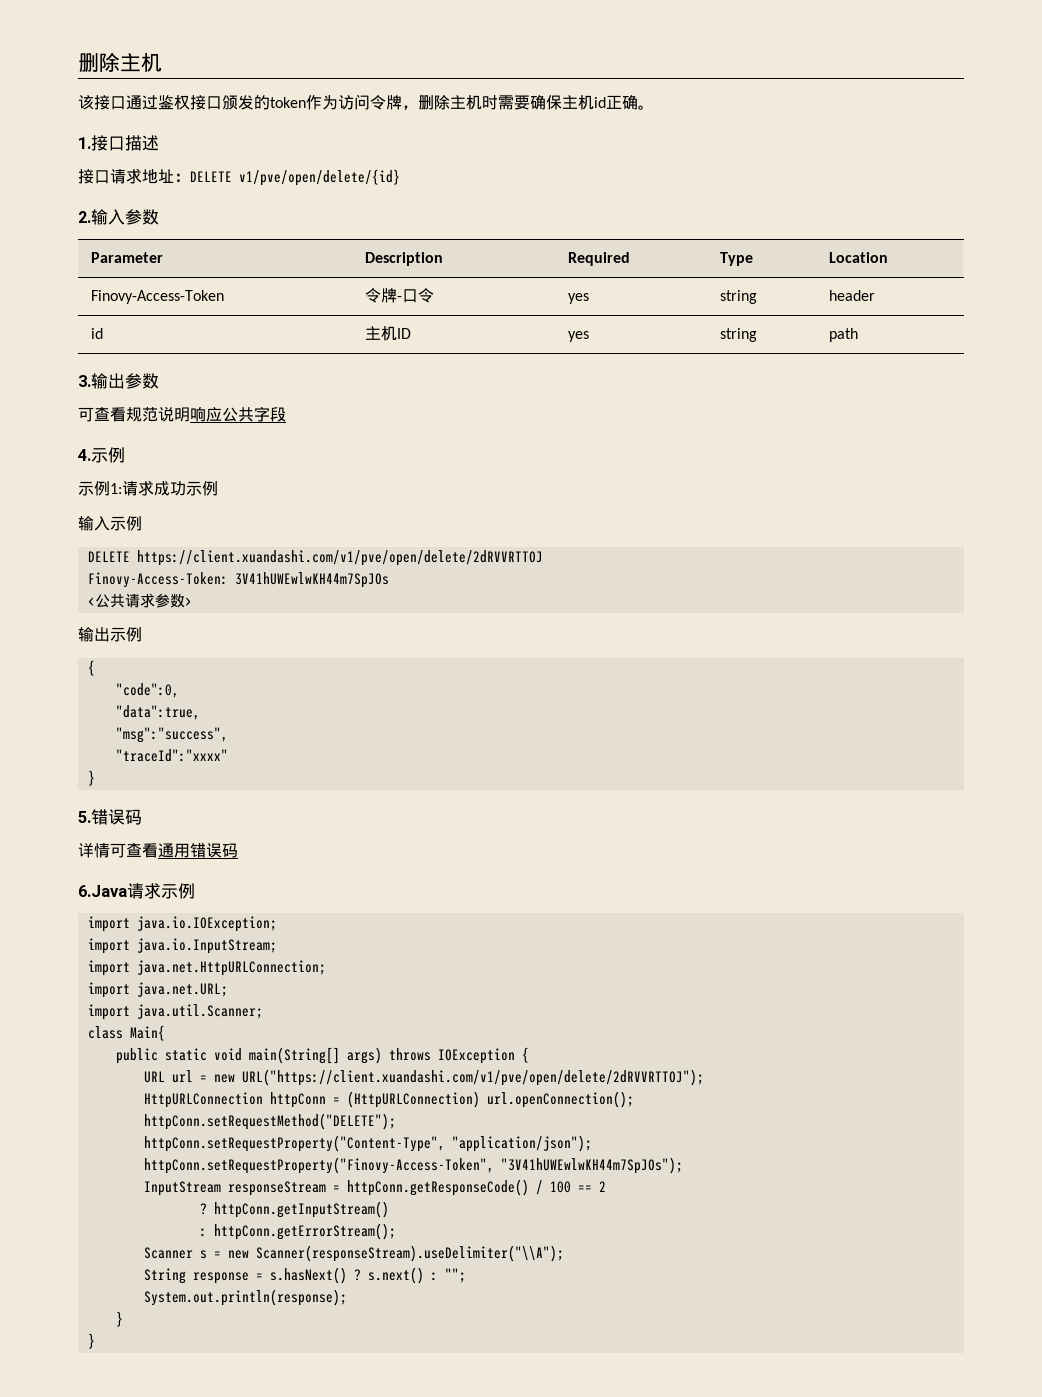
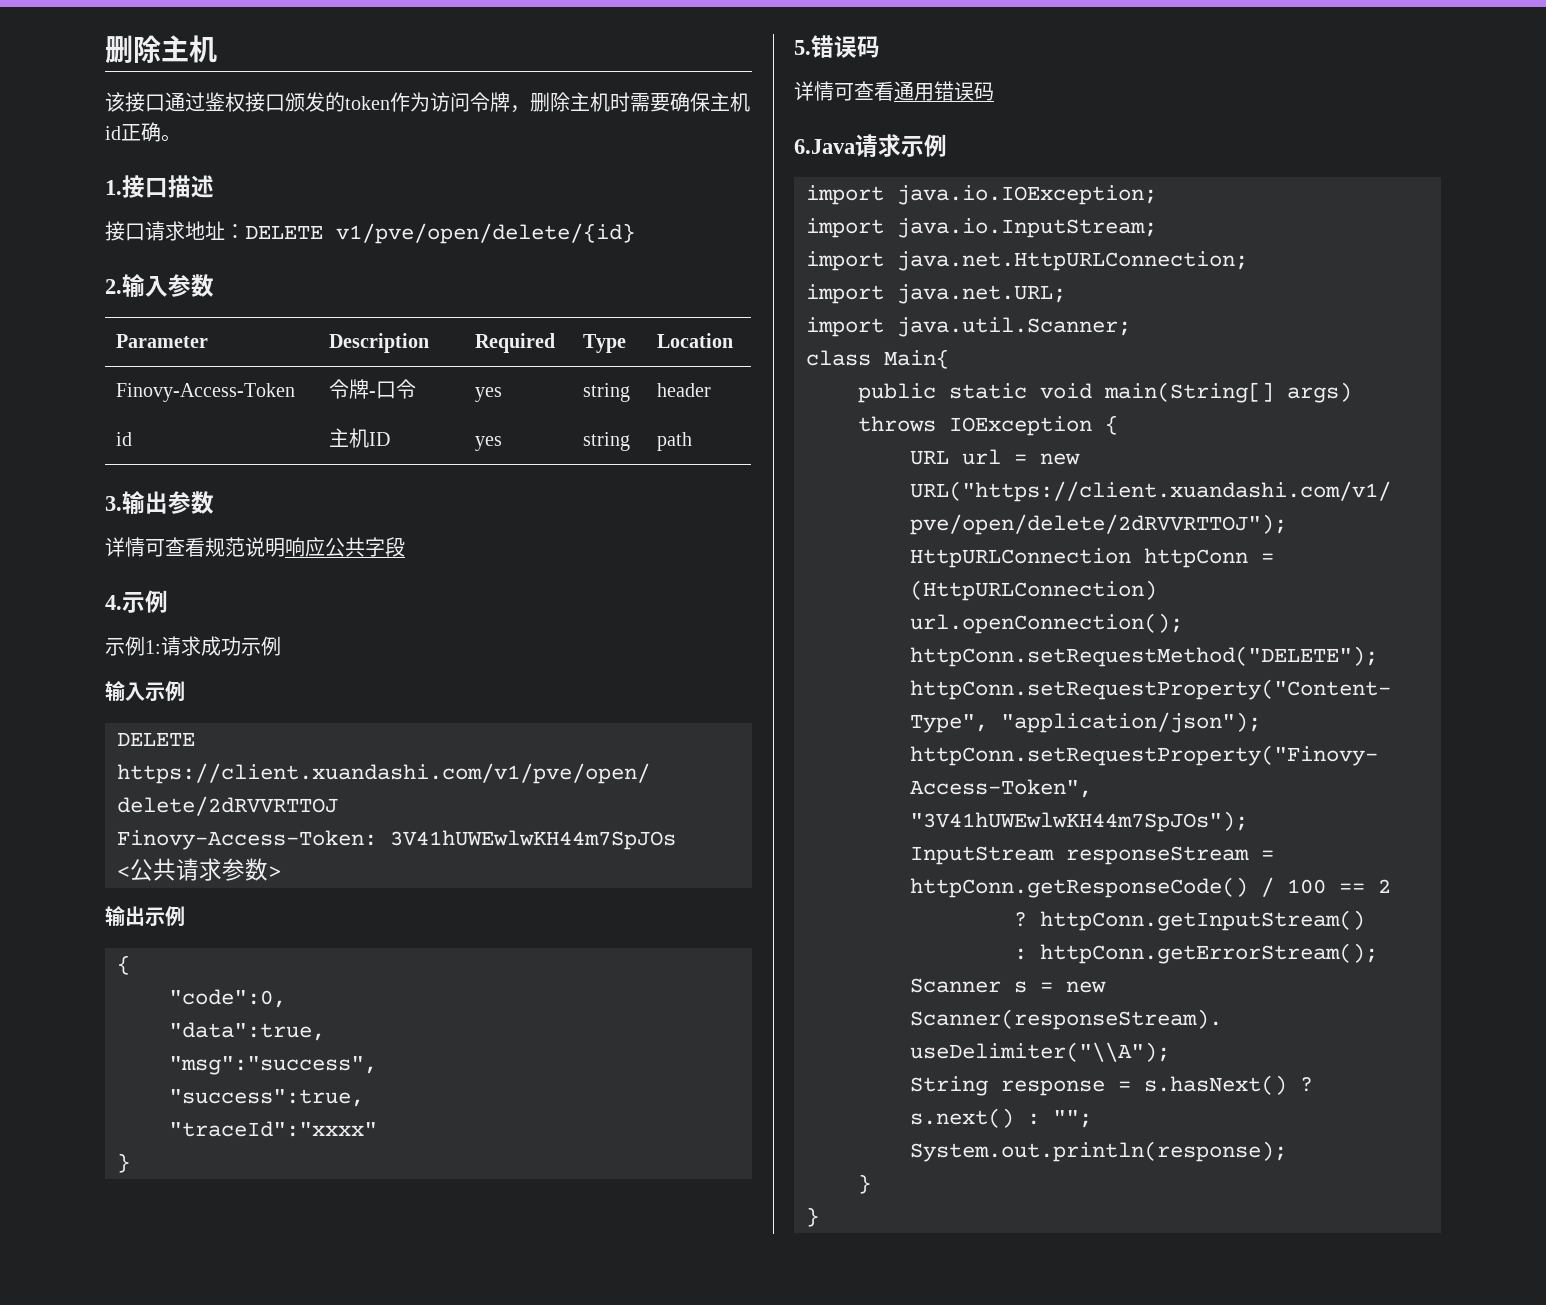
- 可查看规范说明响应公共字段
+ 详情可查看规范说明响应公共字段
+ "success":true,

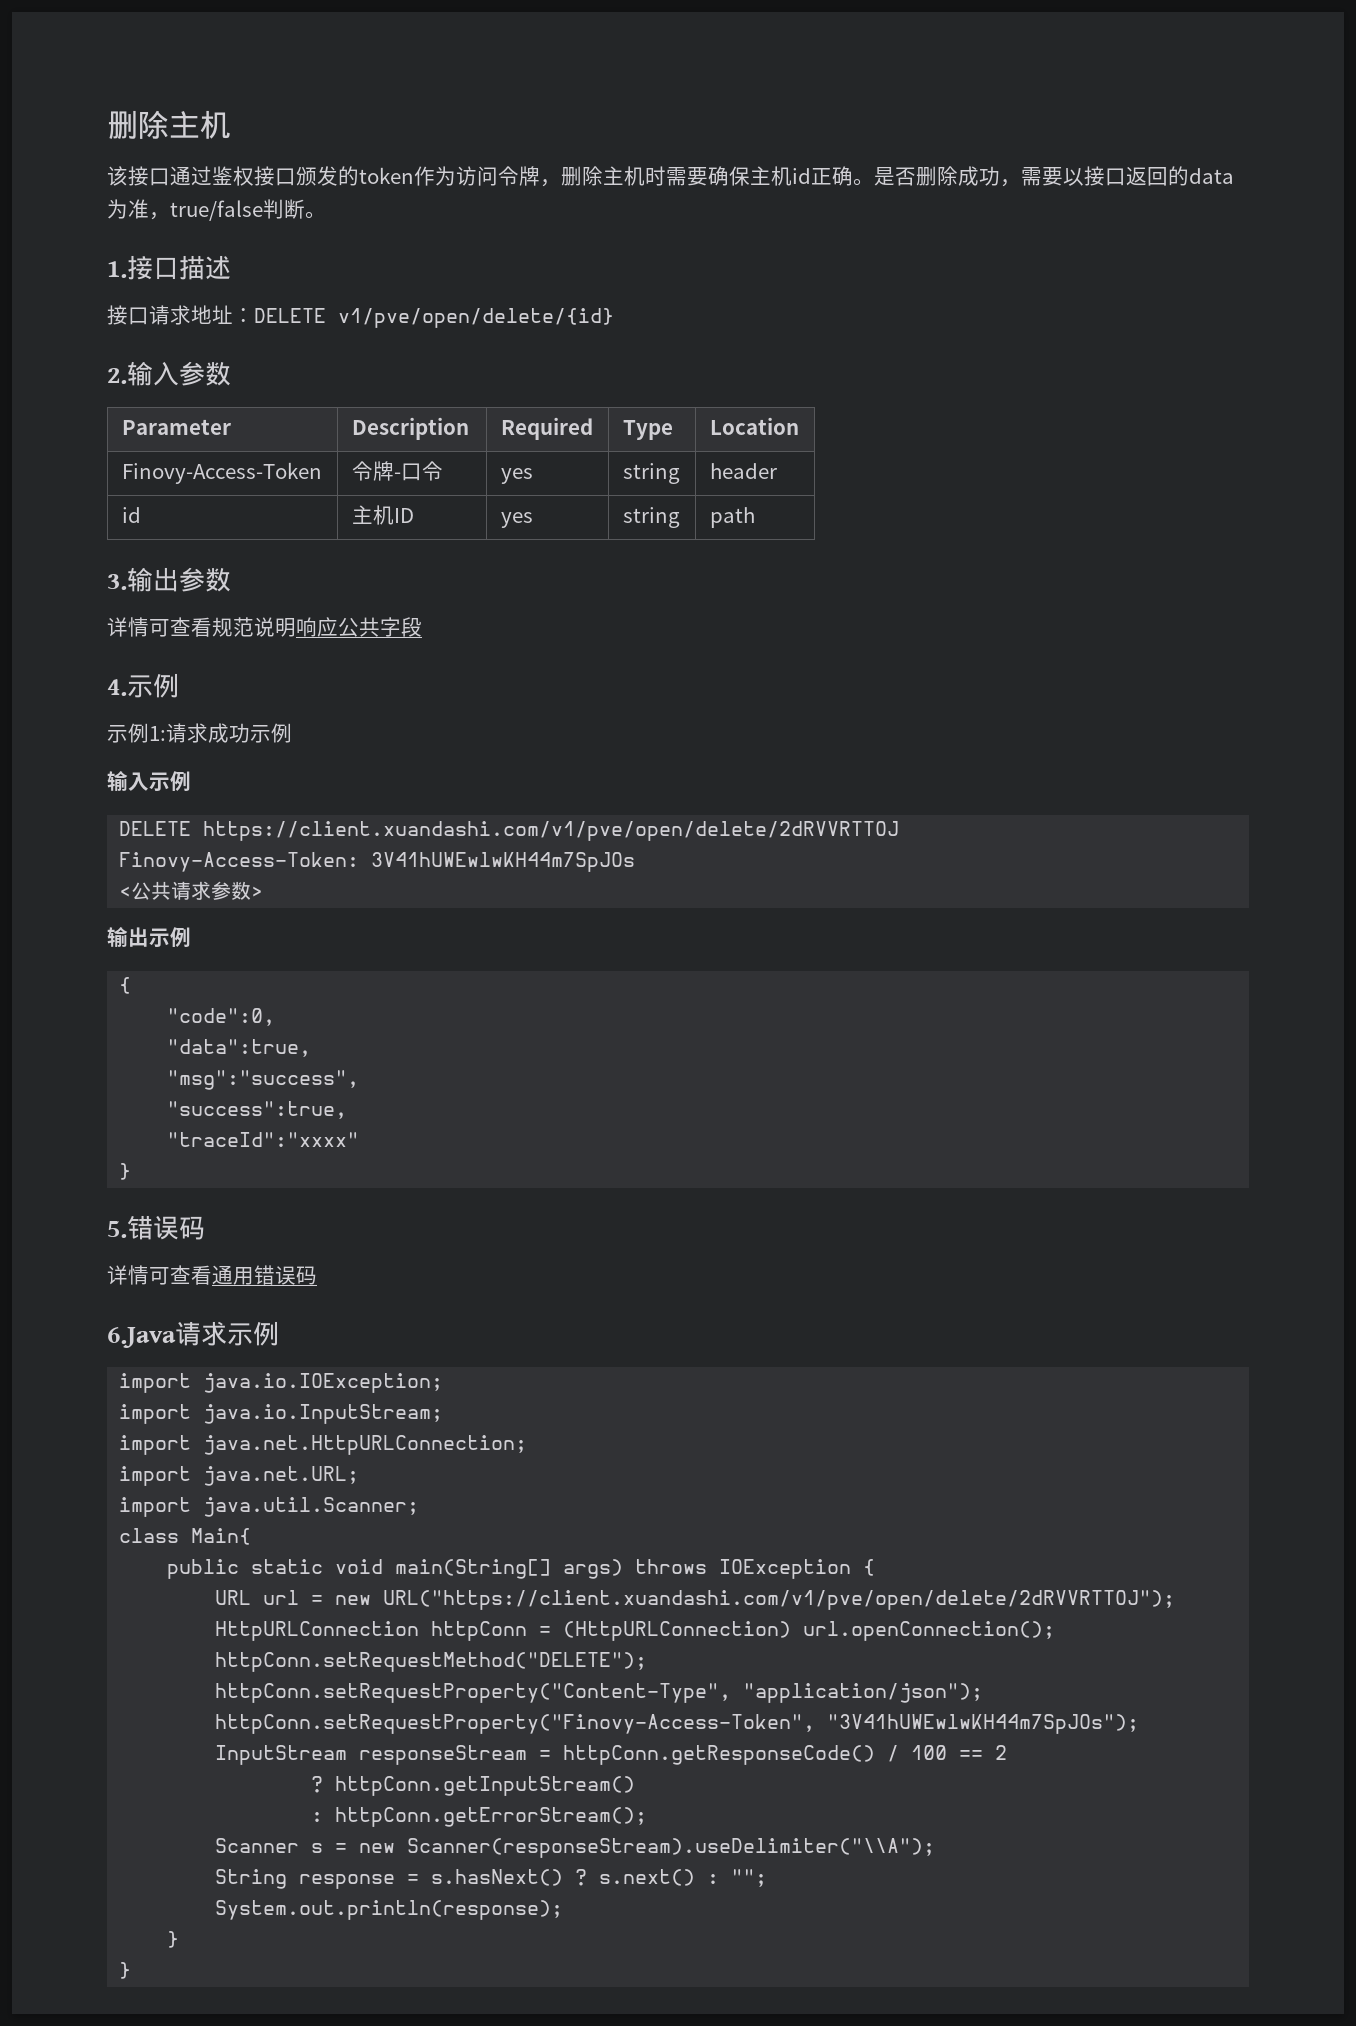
+ 是否删除成功，需要以接口返回的data为准，true/false判断。

